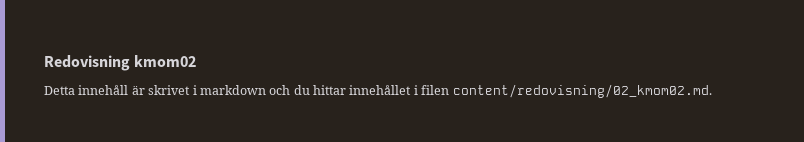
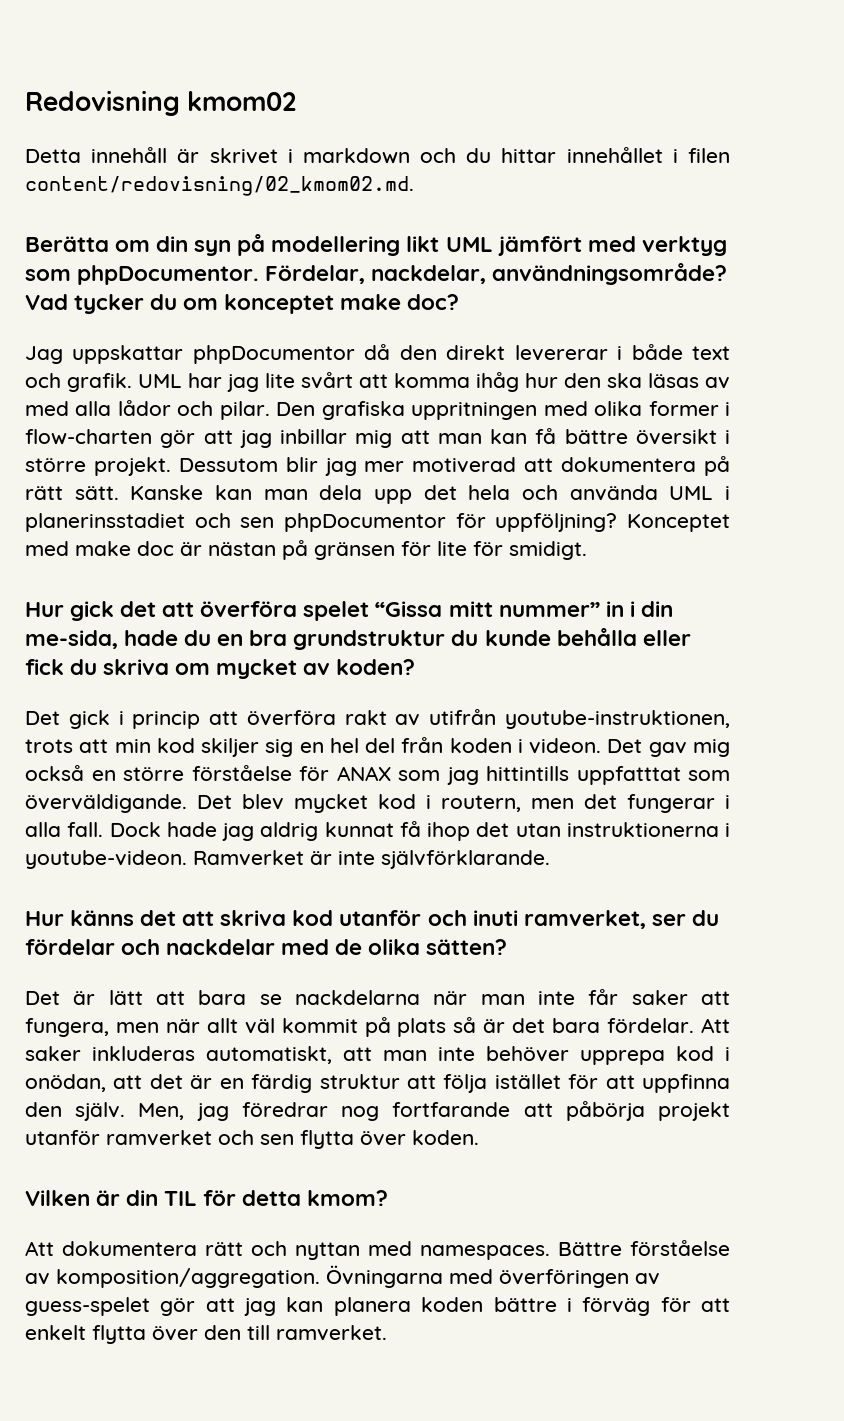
+ Berätta om din syn på modellering likt UML jämfört med verktyg som phpDocumentor. Fördelar, nackdelar, användningsområde? Vad tycker du om konceptet make doc?
+ Jag uppskattar phpDocumentor då den direkt levererar i både text och grafik. UML har jag lite svårt att komma ihåg hur den ska läsas av med alla lådor och pilar. Den grafiska uppritningen med olika former i flow-charten gör att jag inbillar mig att man kan få bättre översikt i större projekt. Dessutom blir jag mer motiverad att dokumentera på rätt sätt. Kanske kan man dela upp det hela och använda UML i planerinsstadiet och sen phpDocumentor för uppföljning? Konceptet med make doc är nästan på gränsen för lite för smidigt.
+ Hur gick det att överföra spelet “Gissa mitt nummer” in i din me-sida, hade du en bra grundstruktur du kunde behålla eller fick du skriva om mycket av koden?
+ Det gick i princip att överföra rakt av utifrån youtube-instruktionen, trots att min kod skiljer sig en hel del från koden i videon. Det gav mig också en större förståelse för ANAX som jag hittintills uppfatttat som överväldigande. Det blev mycket kod i routern, men det fungerar i alla fall. Dock hade jag aldrig kunnat få ihop det utan instruktionerna i youtube-videon. Ramverket är inte självförklarande.
+ Hur känns det att skriva kod utanför och inuti ramverket, ser du fördelar och nackdelar med de olika sätten?
+ Det är lätt att bara se nackdelarna när man inte får saker att fungera, men när allt väl kommit på plats så är det bara fördelar. Att saker inkluderas automatiskt, att man inte behöver upprepa kod i onödan, att det är en färdig struktur att följa istället för att uppfinna den själv. Men, jag föredrar nog fortfarande att påbörja projekt utanför ramverket och sen flytta över koden.
+ Vilken är din TIL för detta kmom?
+ Att dokumentera rätt och nyttan med namespaces. Bättre förståelse av komposition/aggregation. Övningarna med överföringen av guess-spelet gör att jag kan planera koden bättre i förväg för att enkelt flytta över den till ramverket.

